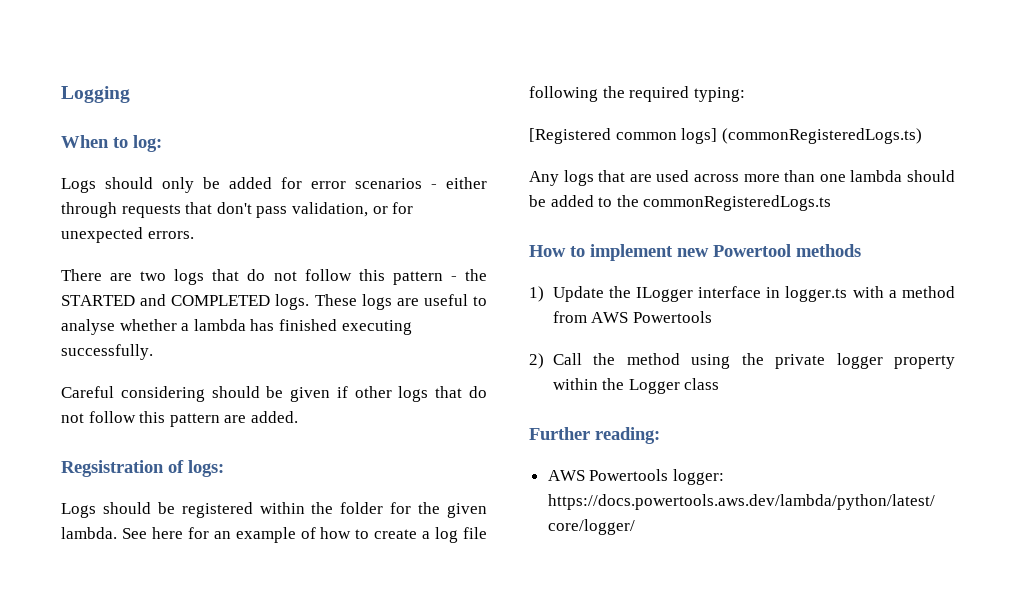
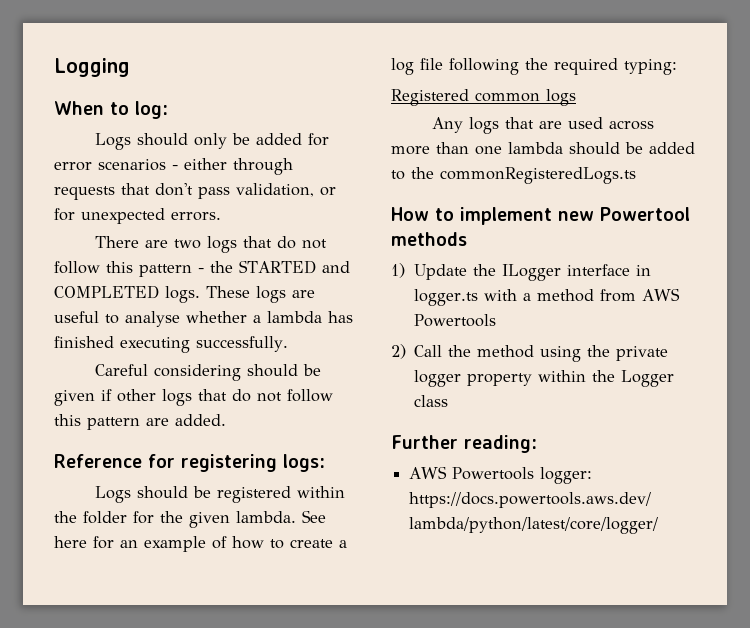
- Regsistration of logs:
+ Reference for registering logs:
- [Registered common logs] (commonRegisteredLogs.ts)
+ Registered common logs

